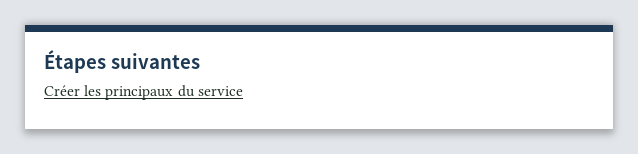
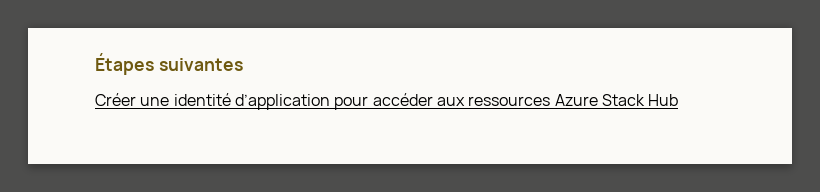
- Créer les principaux du service
+ Créer une identité d’application pour accéder aux ressources Azure Stack Hub

